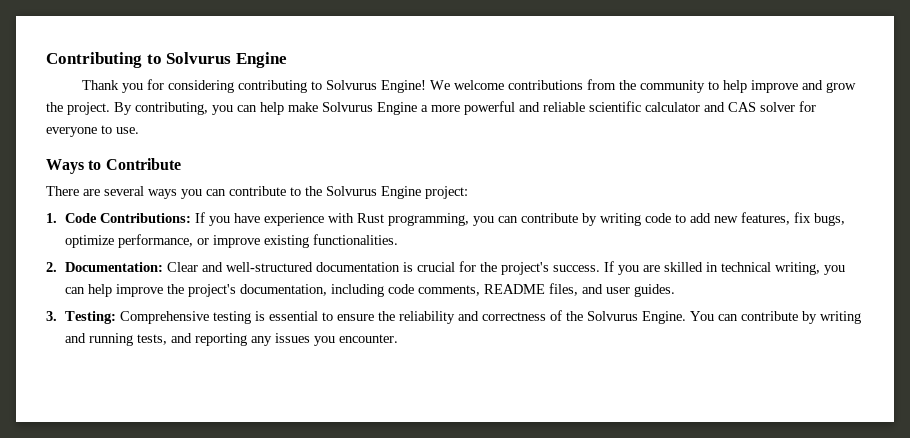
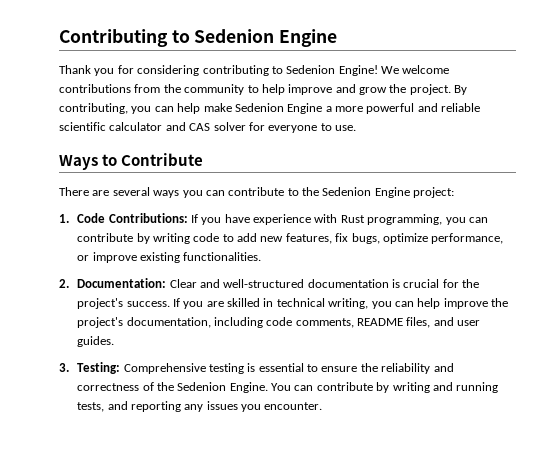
- Contributing to Solvurus Engine
+ Contributing to Sedenion Engine
- Thank you for considering contributing to Solvurus Engine!
+ Thank you for considering contributing to Sedenion Engine!
- By contributing, you can help make Solvurus Engine a more powerful and reliable scientific calculator and CAS solver for everyone to use.
+ By contributing, you can help make Sedenion Engine a more powerful and reliable scientific calculator and CAS solver for everyone to use.
- There are several ways you can contribute to the Solvurus Engine project:
+ There are several ways you can contribute to the Sedenion Engine project:
- 3. Testing: Comprehensive testing is essential to ensure the reliability and correctness of the Solvurus Engine.
+ 3. Testing: Comprehensive testing is essential to ensure the reliability and correctness of the Sedenion Engine.

